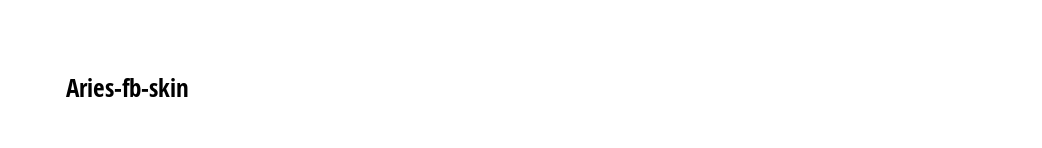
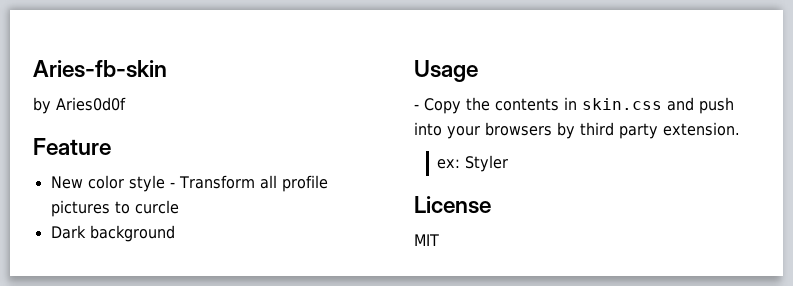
+ by Aries0d0f
+ Feature
+ New color style - Transform all profile pictures to curcle
+ Dark background
+ Usage
+ - Copy the contents in skin.css and push into your browsers by third party extension.
+ ex: Styler
+ License
+ MIT

